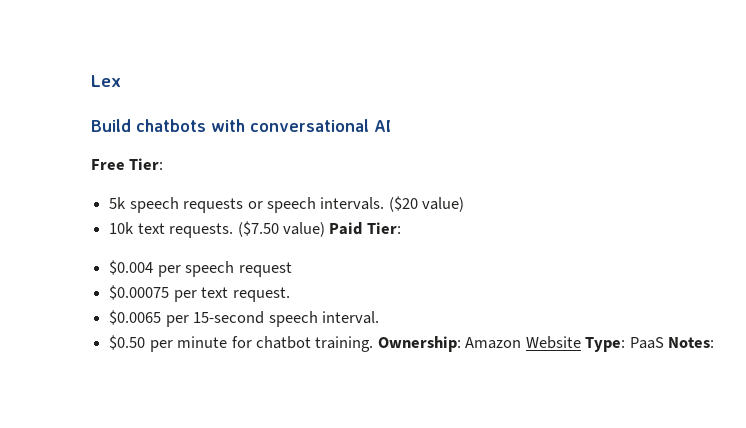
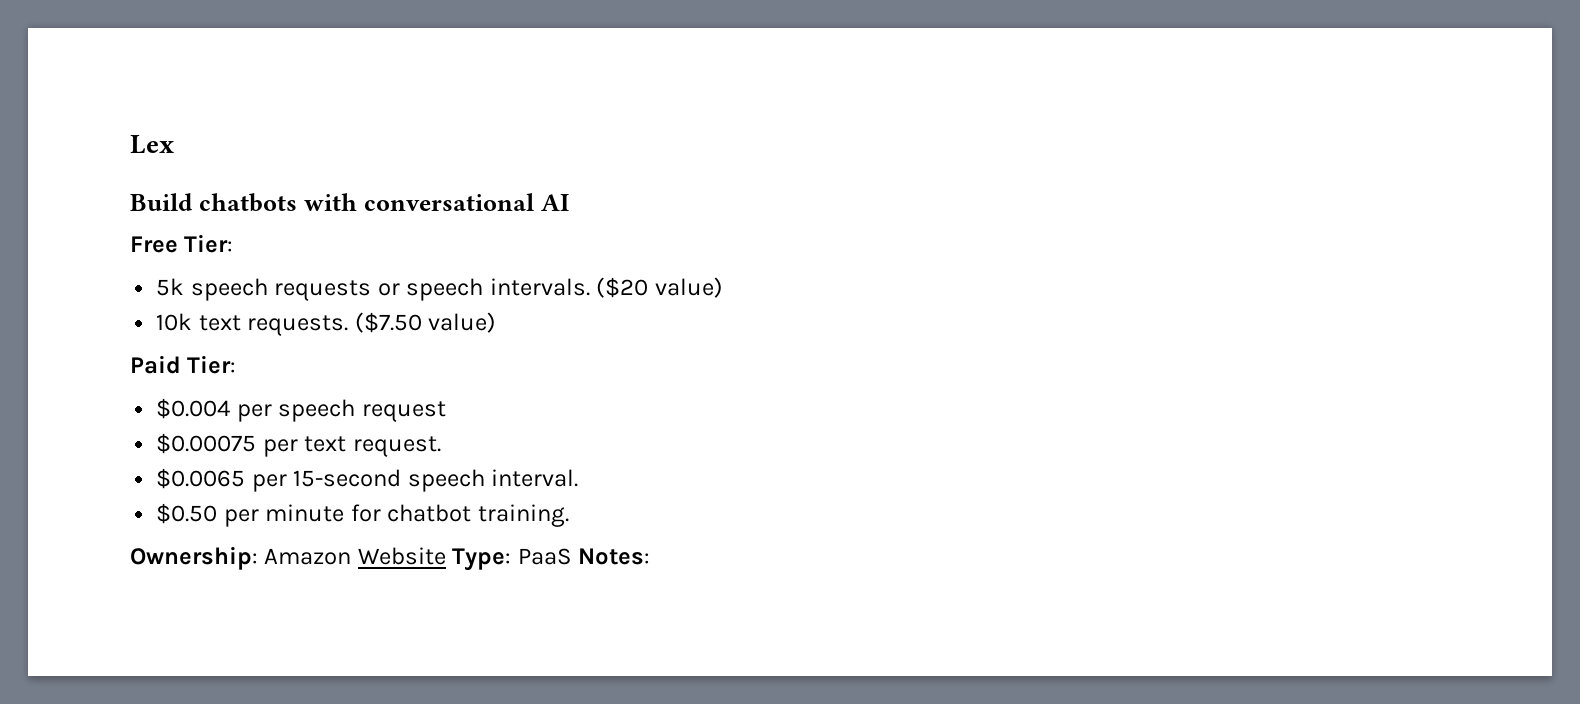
- ($7.50 value) Paid Tier:
+ ($7.50 value)
+ Paid Tier:
- $0.50 per minute for chatbot training. Ownership: Amazon Website Type: PaaS Notes:
+ $0.50 per minute for chatbot training.
+ Ownership: Amazon Website Type: PaaS Notes:

